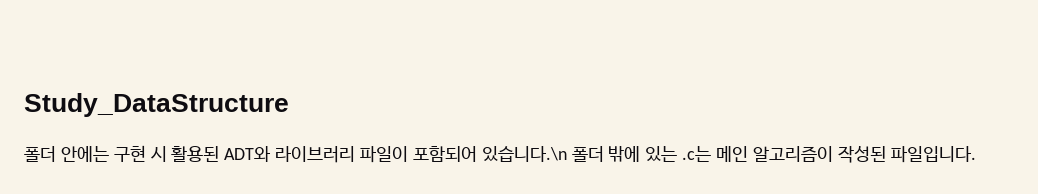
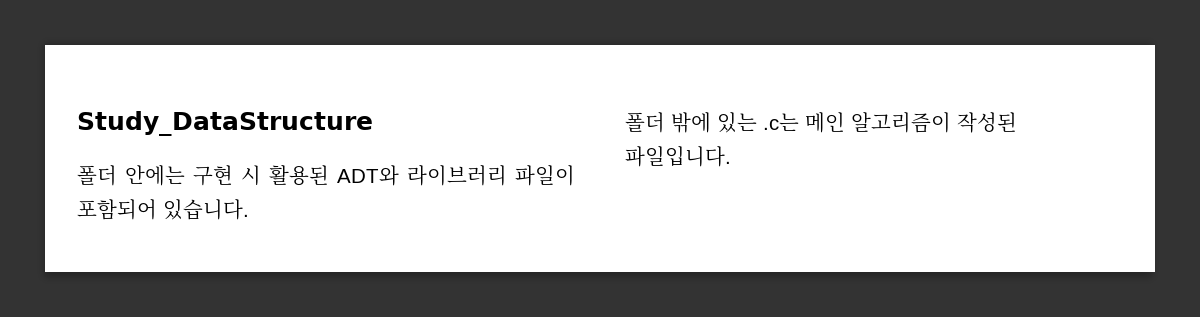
- 폴더 안에는 구현 시 활용된 ADT와 라이브러리 파일이 포함되어 있습니다.\n 폴더 밖에 있는 .c는 메인 알고리즘이 작성된 파일입니다.
+ 폴더 안에는 구현 시 활용된 ADT와 라이브러리 파일이 포함되어 있습니다.
+ 폴더 밖에 있는 .c는 메인 알고리즘이 작성된 파일입니다.

